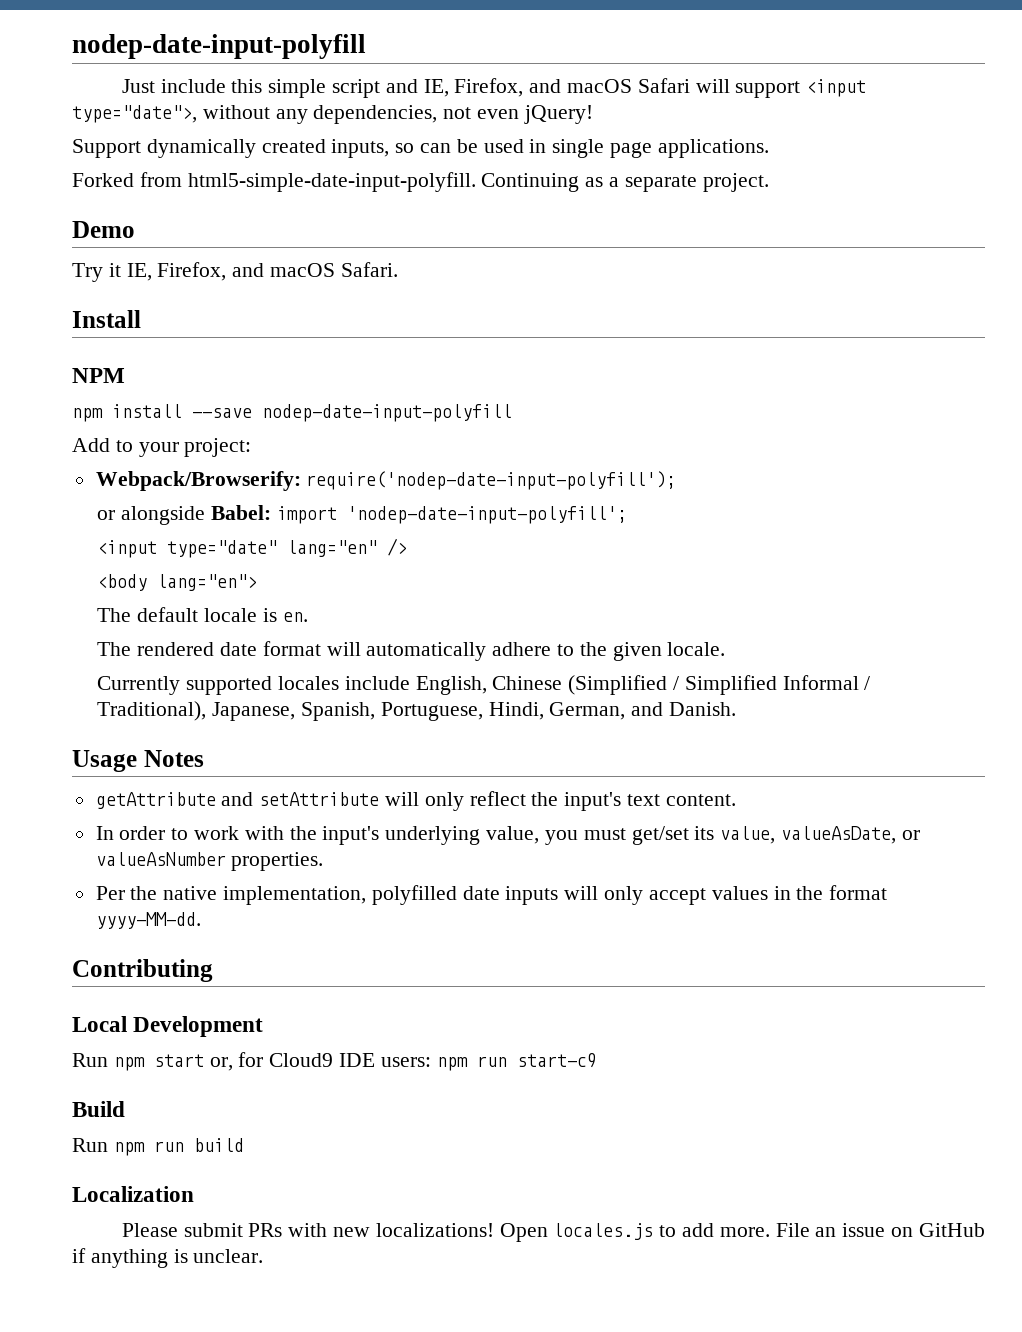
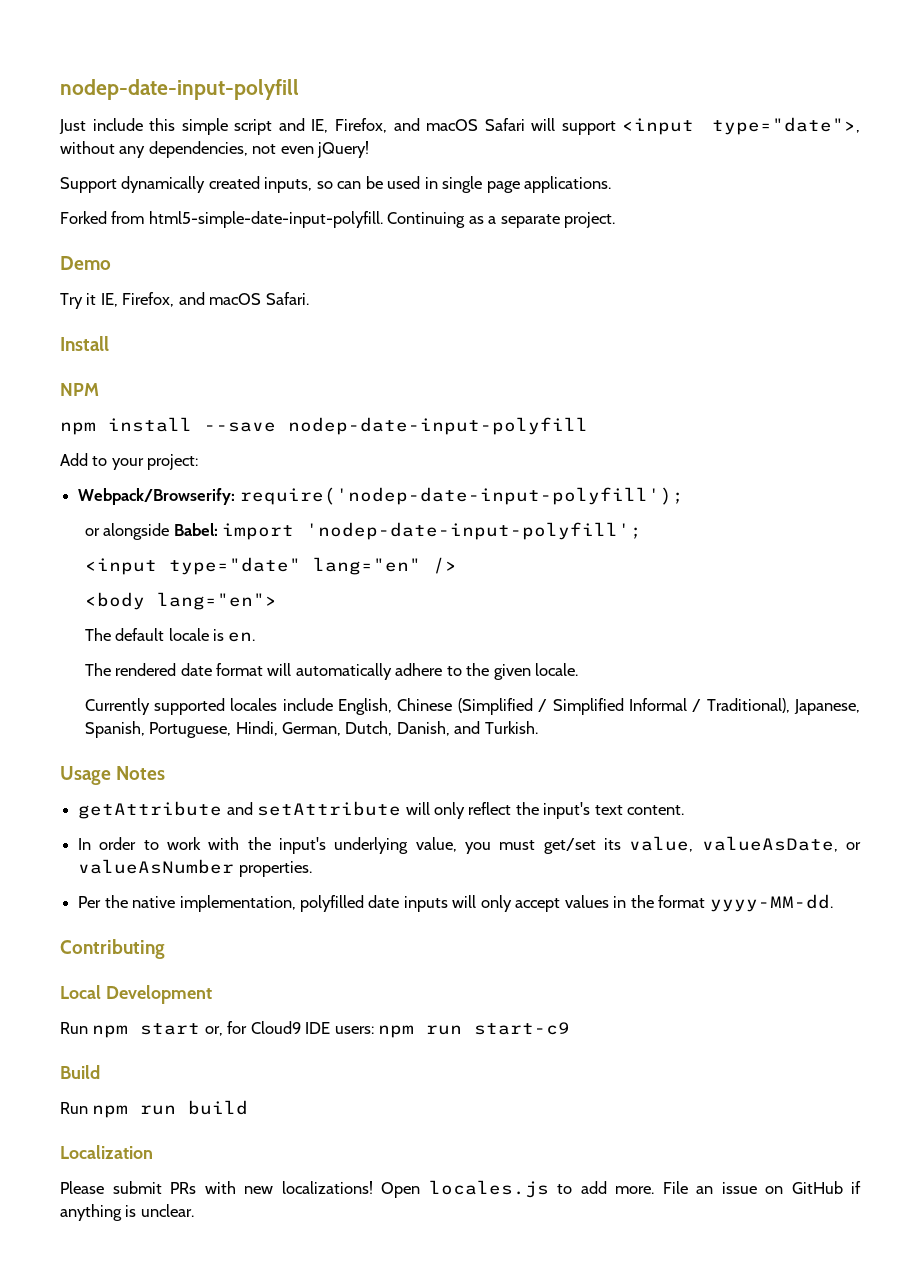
- Currently supported locales include English, Chinese (Simplified / Simplified Informal / Traditional), Japanese, Spanish, Portuguese, Hindi, German, and Danish.
+ Currently supported locales include English, Chinese (Simplified / Simplified Informal / Traditional), Japanese, Spanish, Portuguese, Hindi, German, Dutch, Danish, and Turkish.

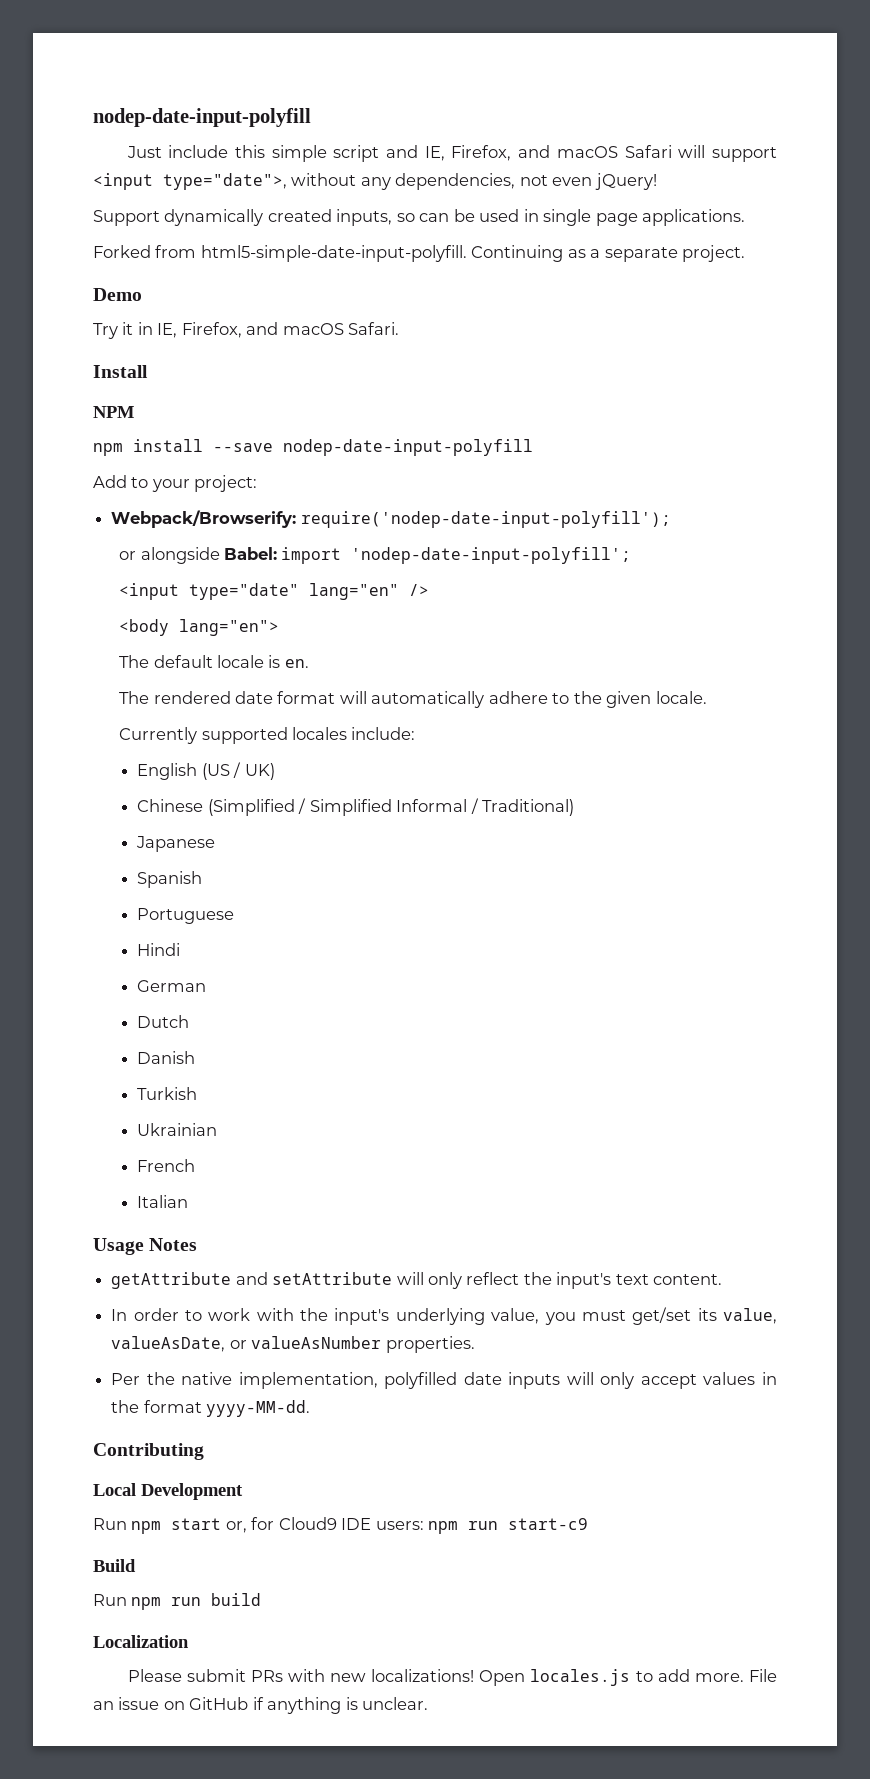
- Try it IE, Firefox, and macOS Safari.
+ Try it in IE, Firefox, and macOS Safari.
- Currently supported locales include English, Chinese (Simplified / Simplified Informal / Traditional), Japanese, Spanish, Portuguese, Hindi, German, Dutch, Danish, and Turkish.
+ Currently supported locales include:
+ English (US / UK)
+ Chinese (Simplified / Simplified Informal / Traditional)
+ Japanese
+ Spanish
+ Portuguese
+ Hindi
+ German
+ Dutch
+ Danish
+ Turkish
+ Ukrainian
+ French
+ Italian

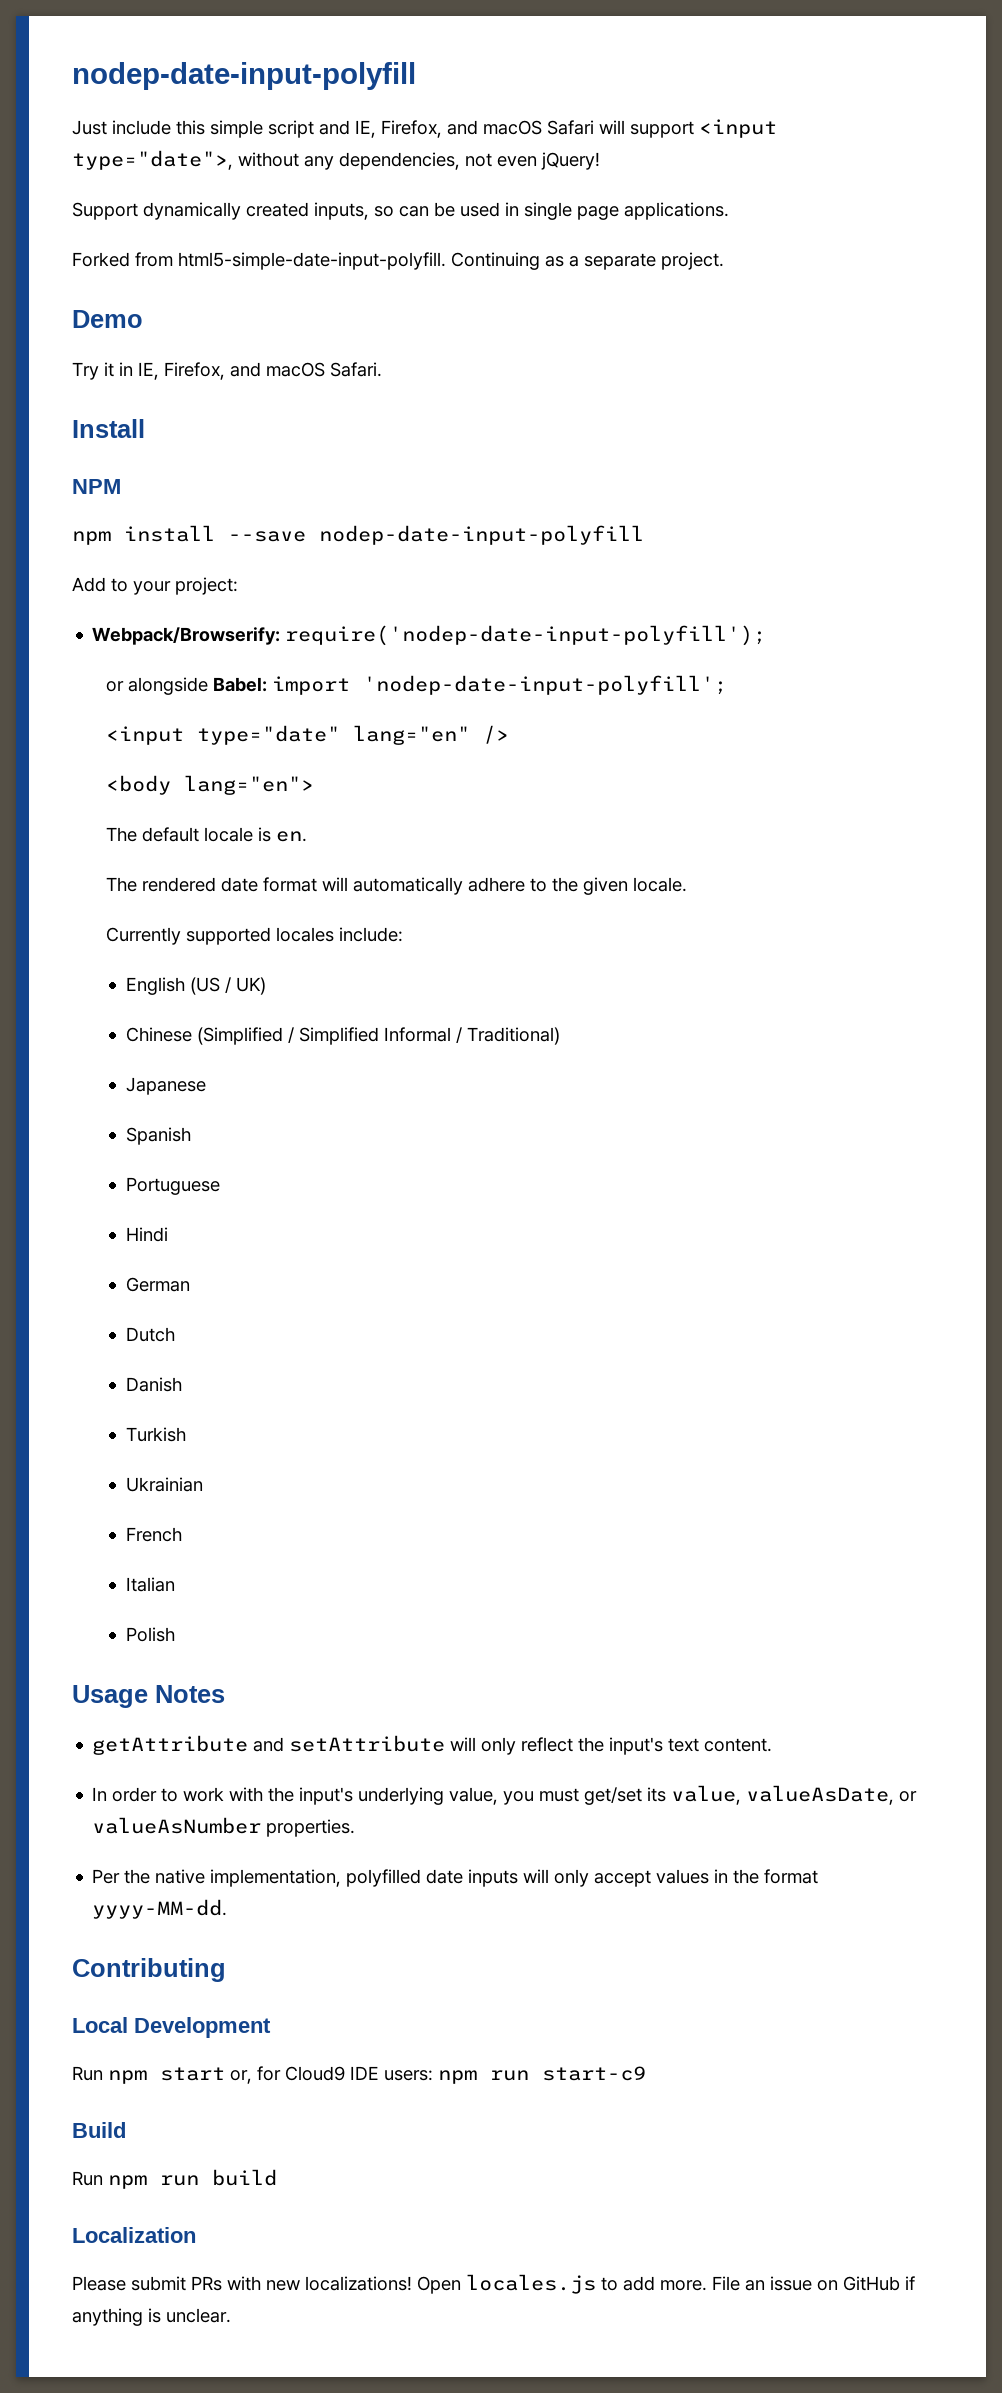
+ Polish

